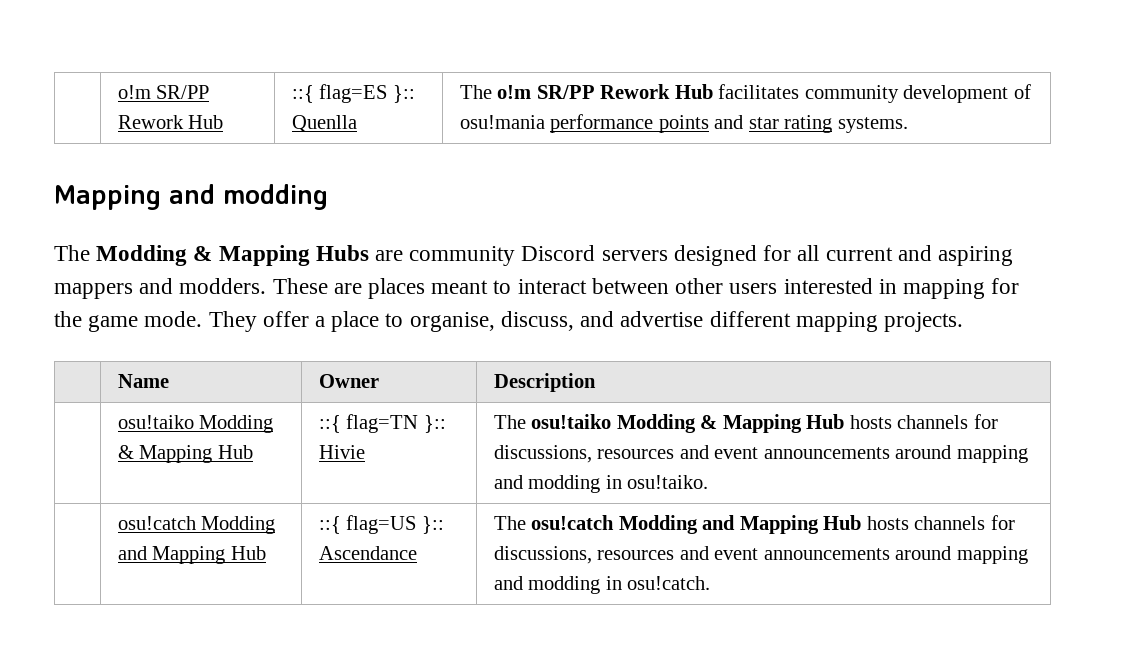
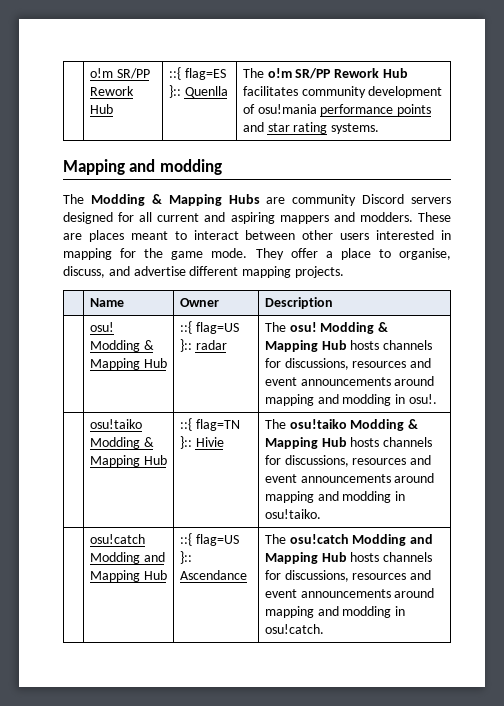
+ | osu! Modding & Mapping Hub | ::{ flag=US }:: radar | The osu! Modding & Mapping Hub hosts channels for discussions, resources and event announcements around mapping and modding in osu!.

